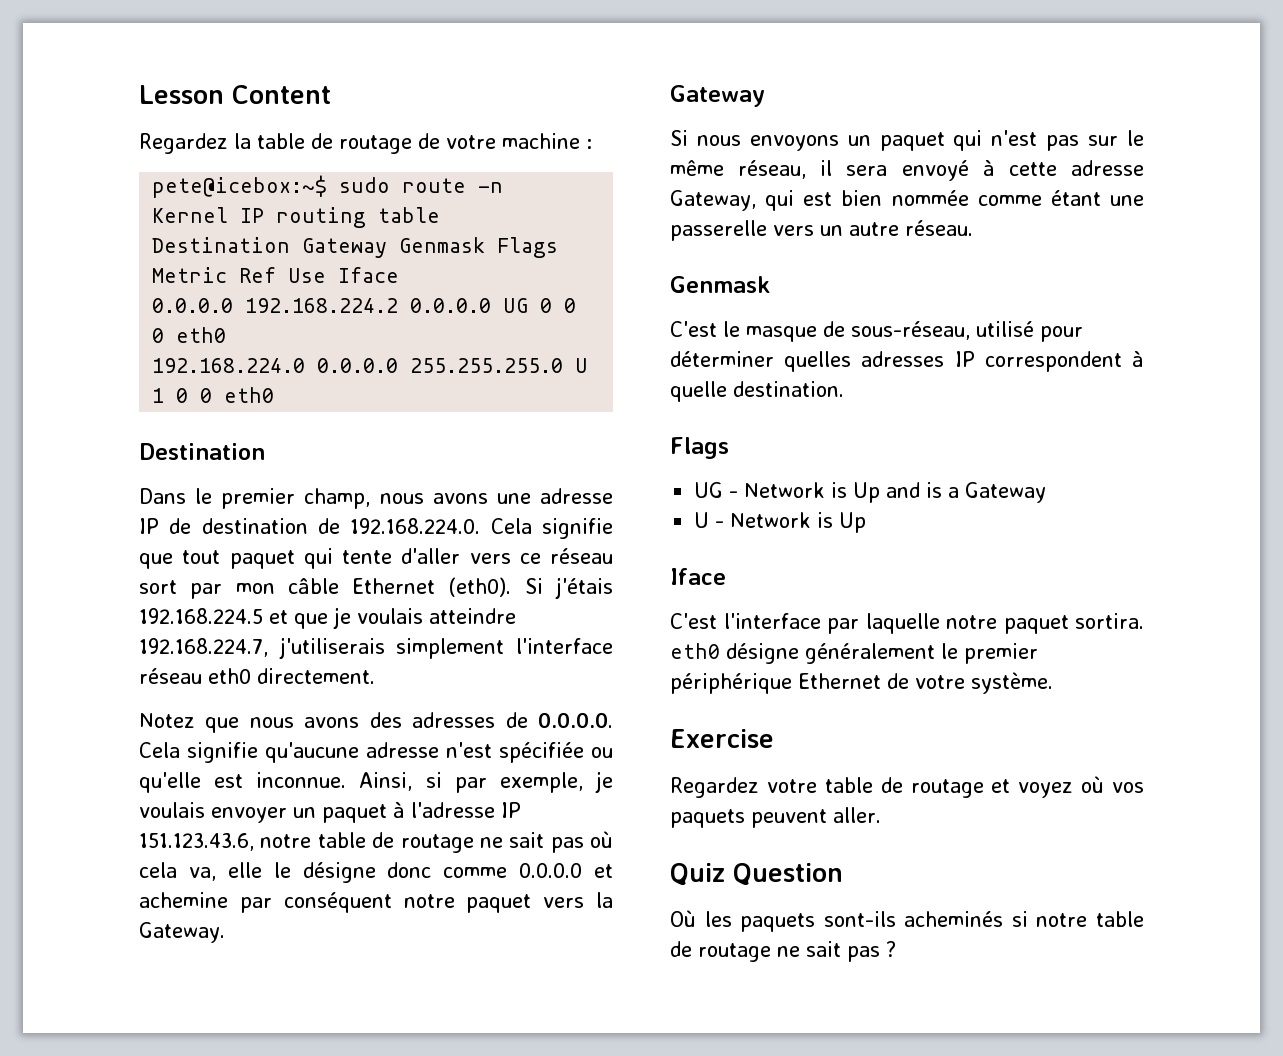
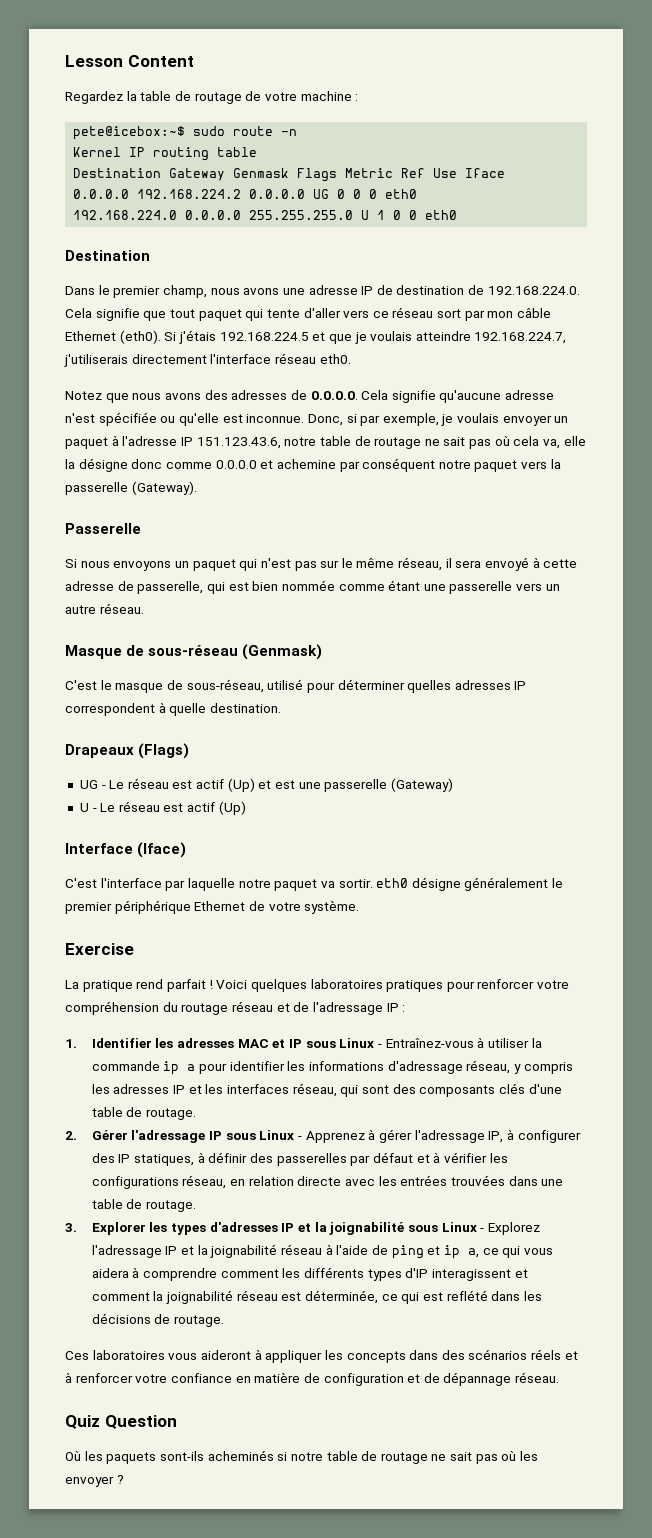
- Si j'étais 192.168.224.5 et que je voulais atteindre 192.168.224.7, j'utiliserais simplement l'interface réseau eth0 directement.
+ Si j'étais 192.168.224.5 et que je voulais atteindre 192.168.224.7, j'utiliserais directement l'interface réseau eth0.
- Ainsi, si par exemple, je voulais envoyer un paquet à l'adresse IP 151.123.43.6, notre table de routage ne sait pas où cela va, elle le désigne donc comme 0.0.0.0 et achemine par conséquent notre paquet vers la Gateway.
- Gateway
+ Donc, si par exemple, je voulais envoyer un paquet à l'adresse IP 151.123.43.6, notre table de routage ne sait pas où cela va, elle la désigne donc comme 0.0.0.0 et achemine par conséquent notre paquet vers la passerelle (Gateway).
+ Passerelle
- Si nous envoyons un paquet qui n'est pas sur le même réseau, il sera envoyé à cette adresse Gateway, qui est bien nommée comme étant une passerelle vers un autre réseau.
- Genmask
+ Si nous envoyons un paquet qui n'est pas sur le même réseau, il sera envoyé à cette adresse de passerelle, qui est bien nommée comme étant une passerelle vers un autre réseau.
+ Masque de sous-réseau (Genmask)
  C'est le masque de sous-réseau, utilisé pour déterminer quelles adresses IP correspondent à quelle destination.
- Flags
+ Drapeaux (Flags)
- UG - Network is Up and is a Gateway
- U - Network is Up
- Iface
+ UG - Le réseau est actif (Up) et est une passerelle (Gateway)
+ U - Le réseau est actif (Up)
+ Interface (Iface)
- C'est l'interface par laquelle notre paquet sortira. eth0 désigne généralement le premier périphérique Ethernet de votre système.
+ C'est l'interface par laquelle notre paquet va sortir. eth0 désigne généralement le premier périphérique Ethernet de votre système.
- Regardez votre table de routage et voyez où vos paquets peuvent aller.
+ La pratique rend parfait ! Voici quelques laboratoires pratiques pour renforcer votre compréhension du routage réseau et de l'adressage IP :
+ 1. Identifier les adresses MAC et IP sous Linux - Entraînez-vous à utiliser la commande ip a pour identifier les informations d'adressage réseau, y compris les adresses IP et les interfaces réseau, qui sont des composants clés d'une table de routage.
+ 2. Gérer l'adressage IP sous Linux - Apprenez à gérer l'adressage IP, à configurer des IP statiques, à définir des passerelles par défaut et à vérifier les configurations réseau, en relation directe avec les entrées trouvées dans une table de routage.
+ 3. Explorer les types d'adresses IP et la joignabilité sous Linux - Explorez l'adressage IP et la joignabilité réseau à l'aide de ping et ip a, ce qui vous aidera à comprendre comment les différents types d'IP interagissent et comment la joignabilité réseau est déterminée, ce qui est reflété dans les décisions de routage.
+ Ces laboratoires vous aideront à appliquer les concepts dans des scénarios réels et à renforcer votre confiance en matière de configuration et de dépannage réseau.
- Où les paquets sont-ils acheminés si notre table de routage ne sait pas ?
+ Où les paquets sont-ils acheminés si notre table de routage ne sait pas où les envoyer ?

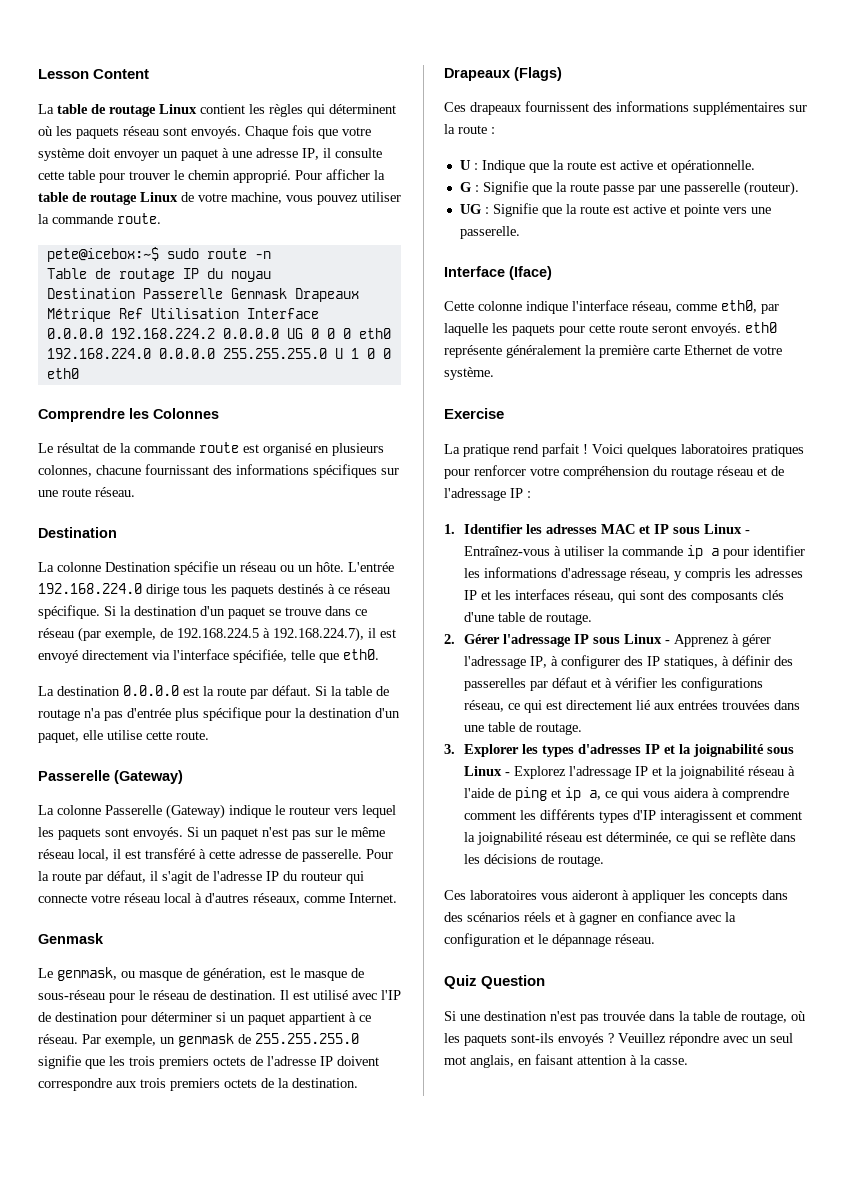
- Regardez la table de routage de votre machine :
+ La table de routage Linux contient les règles qui déterminent où les paquets réseau sont envoyés. Chaque fois que votre système doit envoyer un paquet à une adresse IP, il consulte cette table pour trouver le chemin approprié. Pour afficher la table de routage Linux de votre machine, vous pouvez utiliser la commande route.
  pete@icebox:~$ sudo route -n
- Kernel IP routing table
- Destination Gateway Genmask Flags Metric Ref Use Iface
+ Table de routage IP du noyau
+ Destination Passerelle Genmask Drapeaux Métrique Ref Utilisation Interface
  192.168.224.0 0.0.0.0 255.255.255.0 U 1 0 0 eth0
+ Comprendre les Colonnes
+ Le résultat de la commande route est organisé en plusieurs colonnes, chacune fournissant des informations spécifiques sur une route réseau.
  Destination
- Dans le premier champ, nous avons une adresse IP de destination de 192.168.224.0. Cela signifie que tout paquet qui tente d'aller vers ce réseau sort par mon câble Ethernet (eth0). Si j'étais 192.168.224.5 et que je voulais atteindre 192.168.224.7, j'utiliserais directement l'interface réseau eth0.
- Notez que nous avons des adresses de 0.0.0.0. Cela signifie qu'aucune adresse n'est spécifiée ou qu'elle est inconnue. Donc, si par exemple, je voulais envoyer un paquet à l'adresse IP 151.123.43.6, notre table de routage ne sait pas où cela va, elle la désigne donc comme 0.0.0.0 et achemine par conséquent notre paquet vers la passerelle (Gateway).
- Passerelle
- Si nous envoyons un paquet qui n'est pas sur le même réseau, il sera envoyé à cette adresse de passerelle, qui est bien nommée comme étant une passerelle vers un autre réseau.
- Masque de sous-réseau (Genmask)
- C'est le masque de sous-réseau, utilisé pour déterminer quelles adresses IP correspondent à quelle destination.
+ La colonne Destination spécifie un réseau ou un hôte. L'entrée 192.168.224.0 dirige tous les paquets destinés à ce réseau spécifique. Si la destination d'un paquet se trouve dans ce réseau (par exemple, de 192.168.224.5 à 192.168.224.7), il est envoyé directement via l'interface spécifiée, telle que eth0.
+ La destination 0.0.0.0 est la route par défaut. Si la table de routage n'a pas d'entrée plus spécifique pour la destination d'un paquet, elle utilise cette route.
+ Passerelle (Gateway)
+ La colonne Passerelle (Gateway) indique le routeur vers lequel les paquets sont envoyés. Si un paquet n'est pas sur le même réseau local, il est transféré à cette adresse de passerelle. Pour la route par défaut, il s'agit de l'adresse IP du routeur qui connecte votre réseau local à d'autres réseaux, comme Internet.
+ Genmask
+ Le genmask, ou masque de génération, est le masque de sous-réseau pour le réseau de destination. Il est utilisé avec l'IP de destination pour déterminer si un paquet appartient à ce réseau. Par exemple, un genmask de 255.255.255.0 signifie que les trois premiers octets de l'adresse IP doivent correspondre aux trois premiers octets de la destination.
  Drapeaux (Flags)
- UG - Le réseau est actif (Up) et est une passerelle (Gateway)
- U - Le réseau est actif (Up)
+ Ces drapeaux fournissent des informations supplémentaires sur la route :
+ U : Indique que la route est active et opérationnelle.
+ G : Signifie que la route passe par une passerelle (routeur).
+ UG : Signifie que la route est active et pointe vers une passerelle.
  Interface (Iface)
- C'est l'interface par laquelle notre paquet va sortir. eth0 désigne généralement le premier périphérique Ethernet de votre système.
+ Cette colonne indique l'interface réseau, comme eth0, par laquelle les paquets pour cette route seront envoyés. eth0 représente généralement la première carte Ethernet de votre système.
- 2. Gérer l'adressage IP sous Linux - Apprenez à gérer l'adressage IP, à configurer des IP statiques, à définir des passerelles par défaut et à vérifier les configurations réseau, en relation directe avec les entrées trouvées dans une table de routage.
+ 2. Gérer l'adressage IP sous Linux - Apprenez à gérer l'adressage IP, à configurer des IP statiques, à définir des passerelles par défaut et à vérifier les configurations réseau, ce qui est directement lié aux entrées trouvées dans une table de routage.
- 3. Explorer les types d'adresses IP et la joignabilité sous Linux - Explorez l'adressage IP et la joignabilité réseau à l'aide de ping et ip a, ce qui vous aidera à comprendre comment les différents types d'IP interagissent et comment la joignabilité réseau est déterminée, ce qui est reflété dans les décisions de routage.
+ 3. Explorer les types d'adresses IP et la joignabilité sous Linux - Explorez l'adressage IP et la joignabilité réseau à l'aide de ping et ip a, ce qui vous aidera à comprendre comment les différents types d'IP interagissent et comment la joignabilité réseau est déterminée, ce qui se reflète dans les décisions de routage.
- Ces laboratoires vous aideront à appliquer les concepts dans des scénarios réels et à renforcer votre confiance en matière de configuration et de dépannage réseau.
+ Ces laboratoires vous aideront à appliquer les concepts dans des scénarios réels et à gagner en confiance avec la configuration et le dépannage réseau.
- Où les paquets sont-ils acheminés si notre table de routage ne sait pas où les envoyer ?
+ Si une destination n'est pas trouvée dans la table de routage, où les paquets sont-ils envoyés ? Veuillez répondre avec un seul mot anglais, en faisant attention à la casse.

